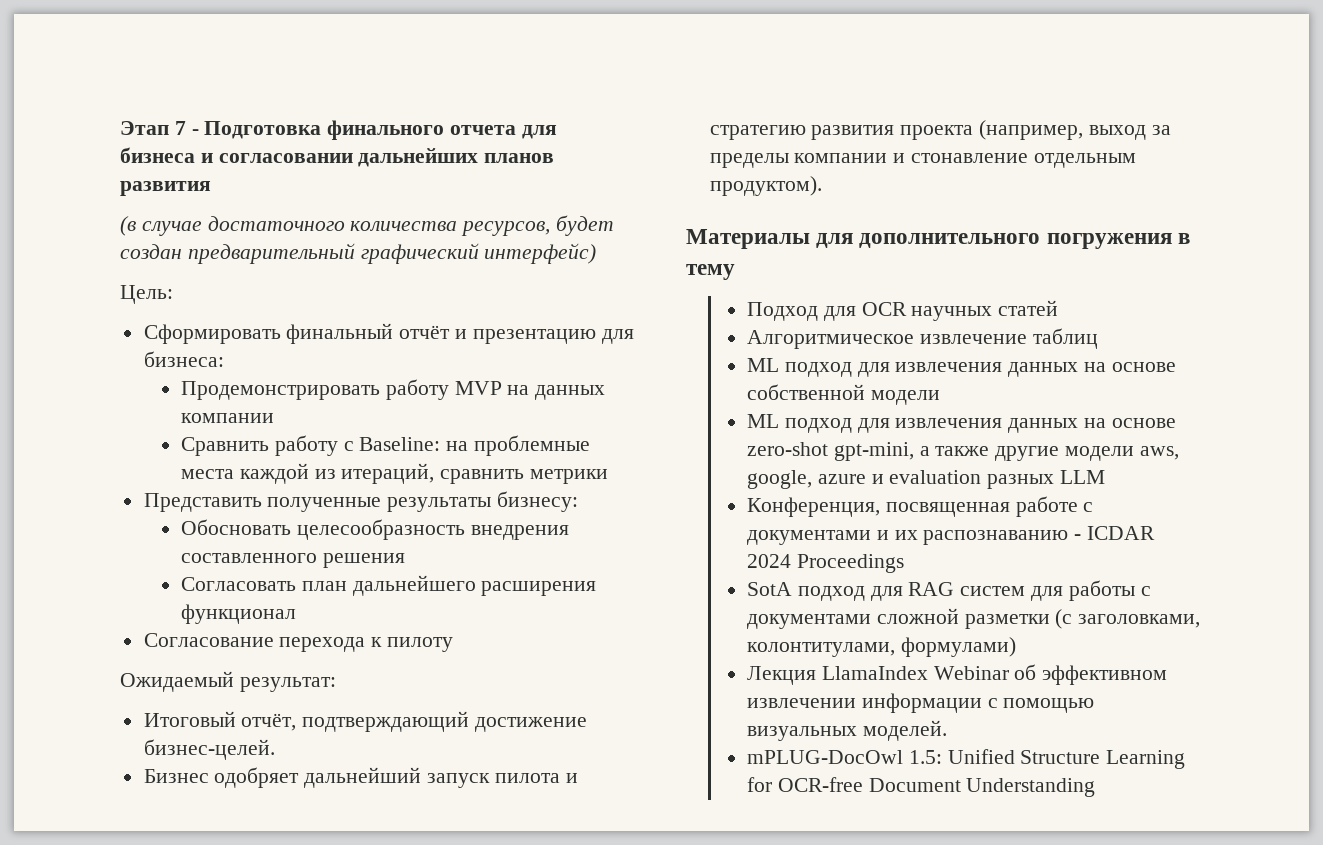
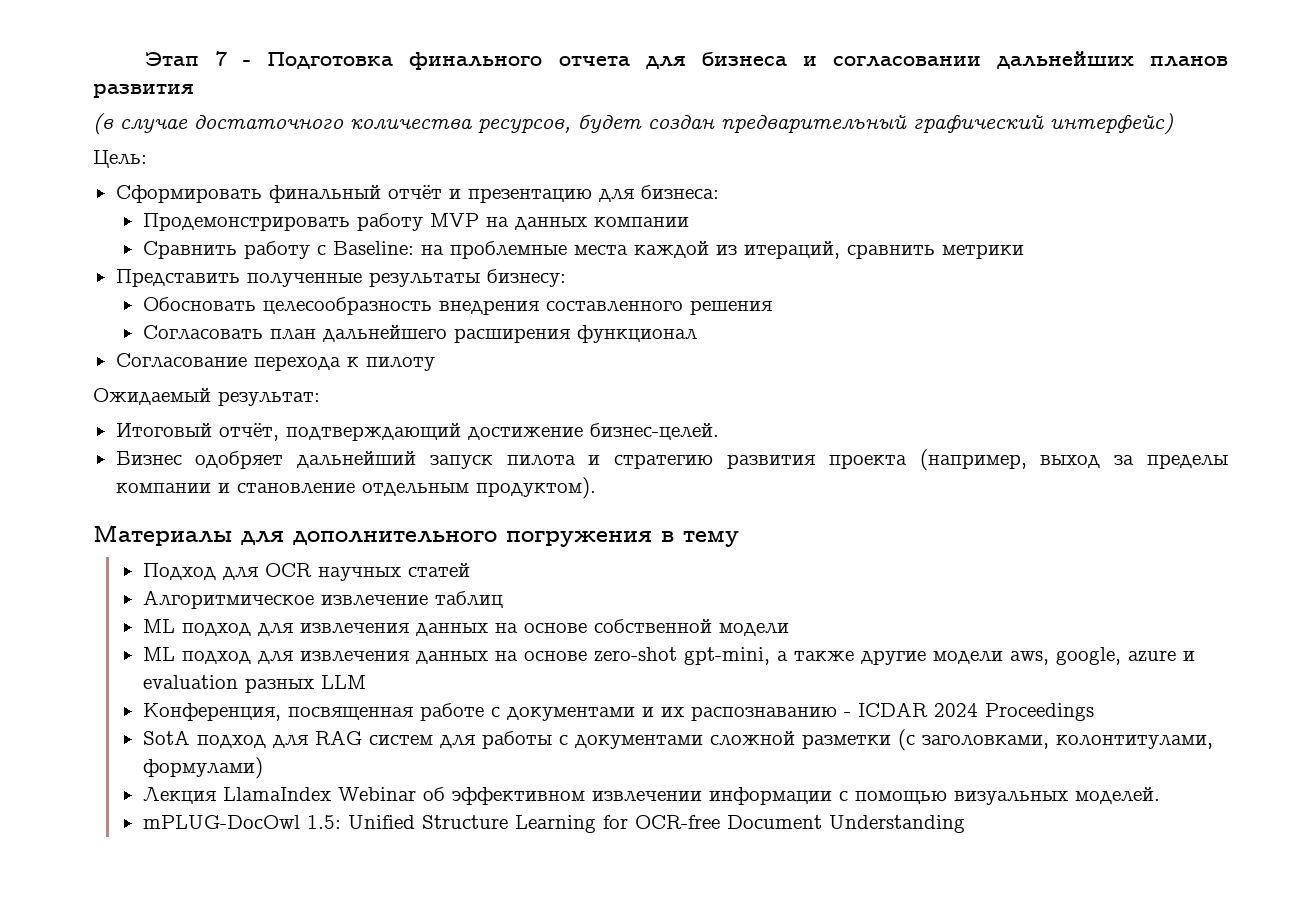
- Бизнес одобряет дальнейший запуск пилота и стратегию развития проекта (например, выход за пределы компании и стонавление отдельным продуктом).
+ Бизнес одобряет дальнейший запуск пилота и стратегию развития проекта (например, выход за пределы компании и становление отдельным продуктом).

